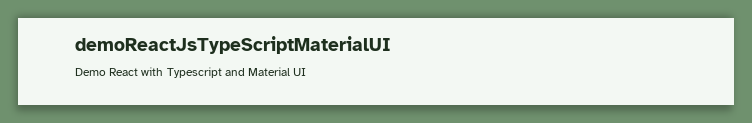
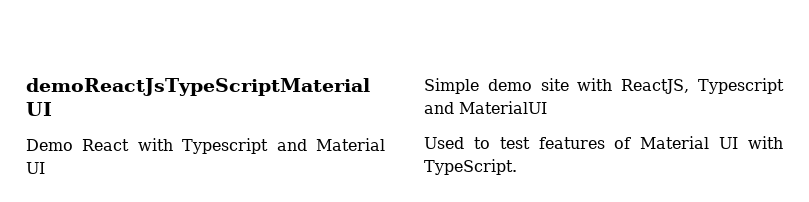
+ Simple demo site with ReactJS, Typescript and MaterialUI
+ Used to test features of Material UI with TypeScript.

